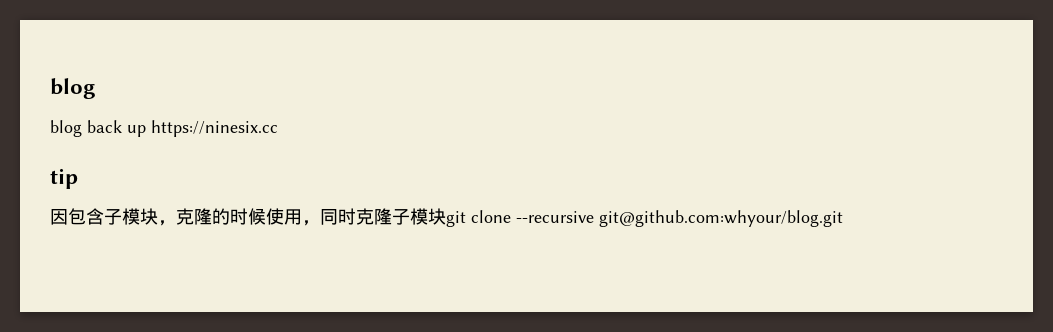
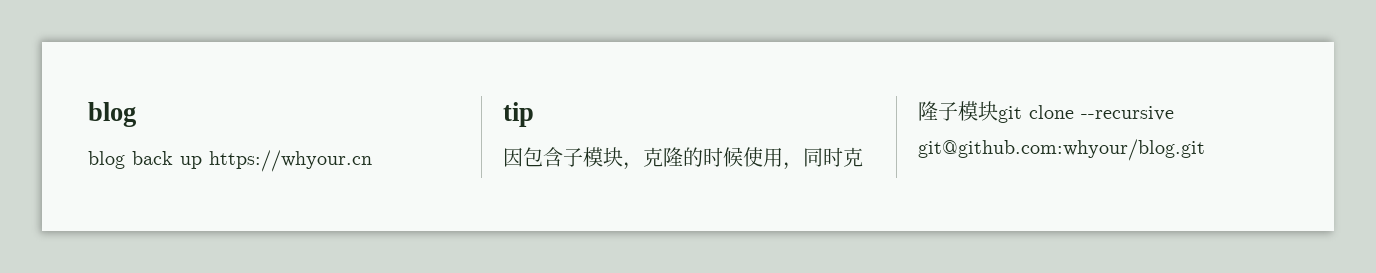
- blog back up https://ninesix.cc
+ blog back up https://whyour.cn

